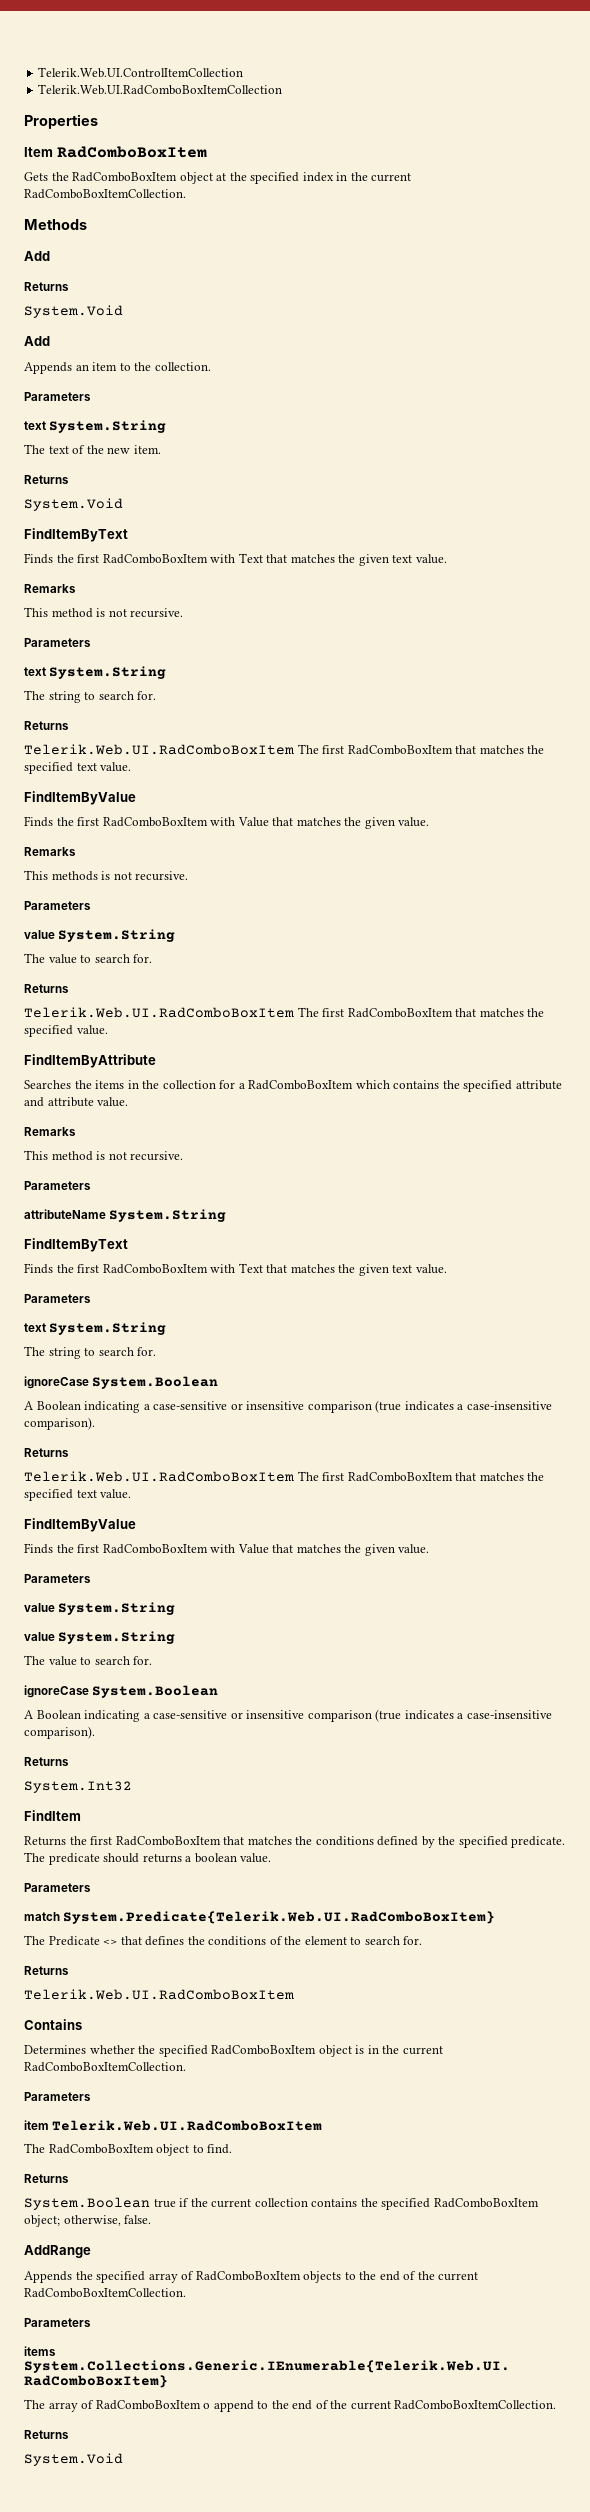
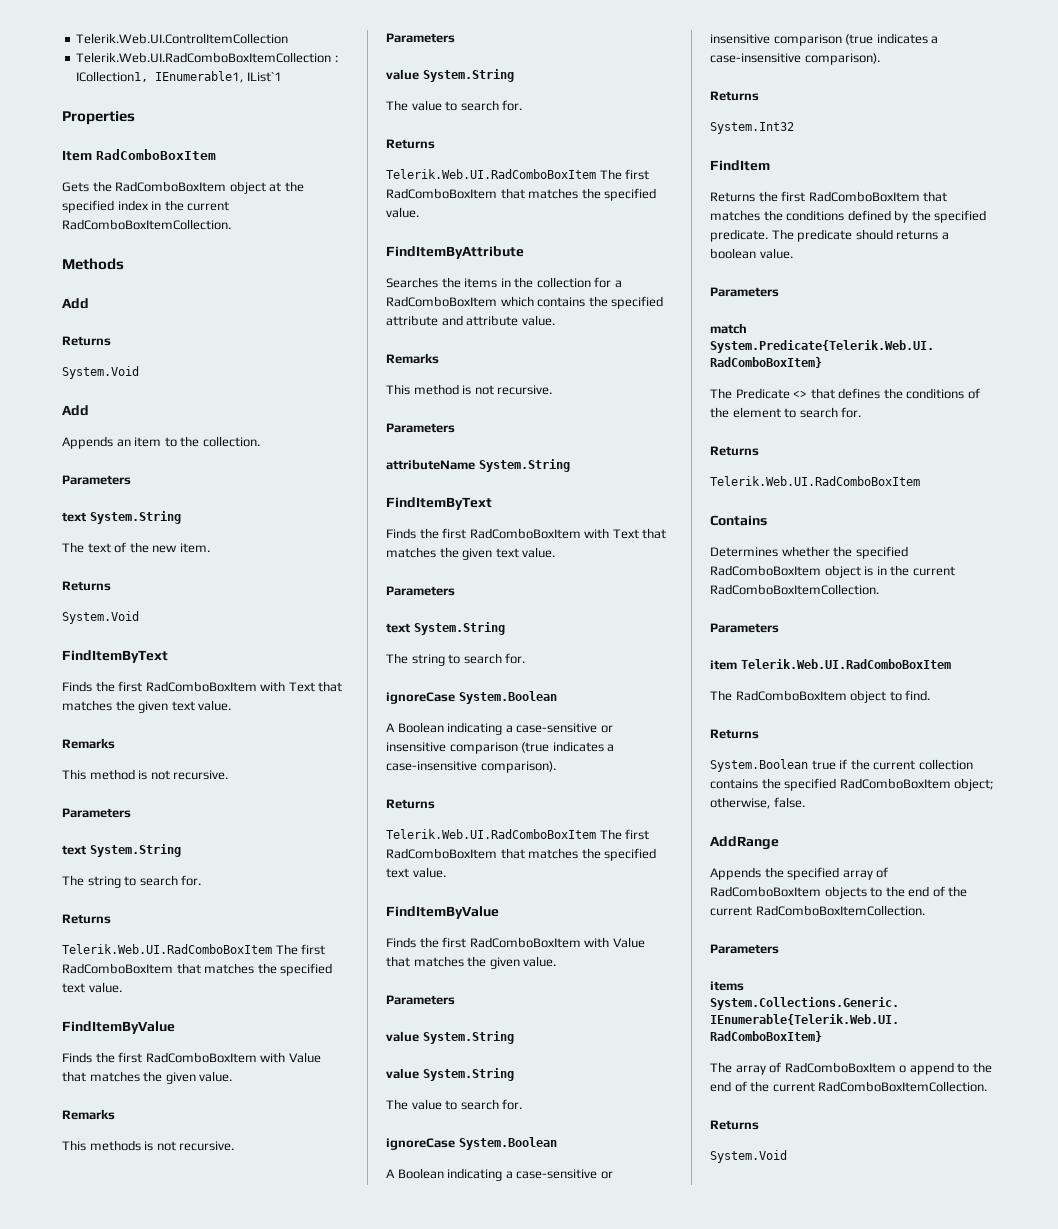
- Telerik.Web.UI.RadComboBoxItemCollection
+ Telerik.Web.UI.RadComboBoxItemCollection : ICollection1, IEnumerable1, IList`1

